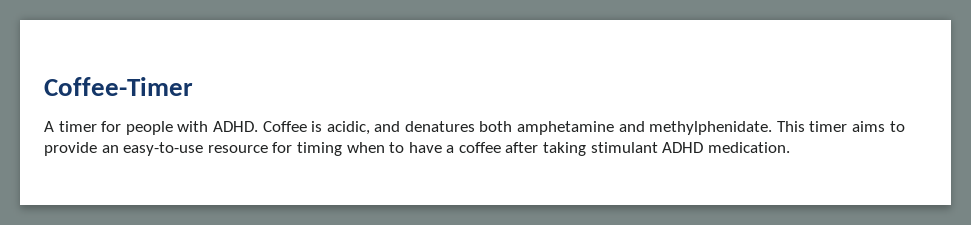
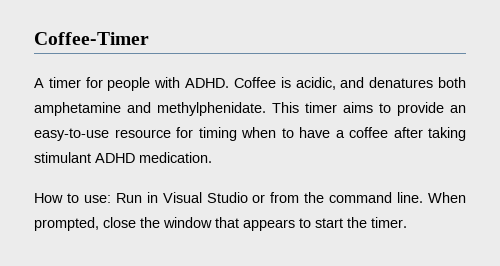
+ How to use: Run in Visual Studio or from the command line. When prompted, close the window that appears to start the timer.

